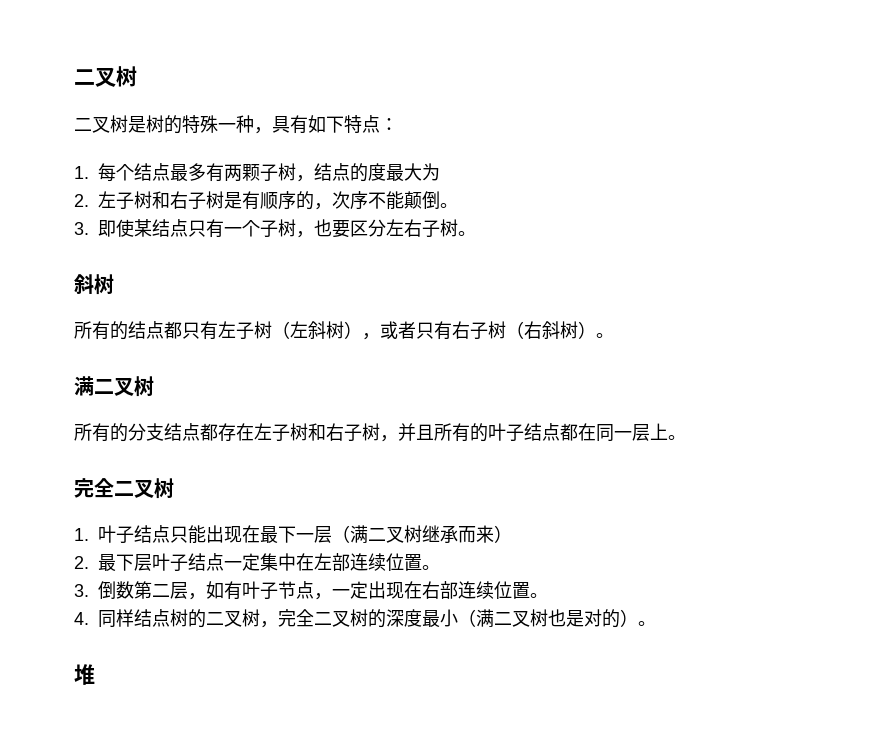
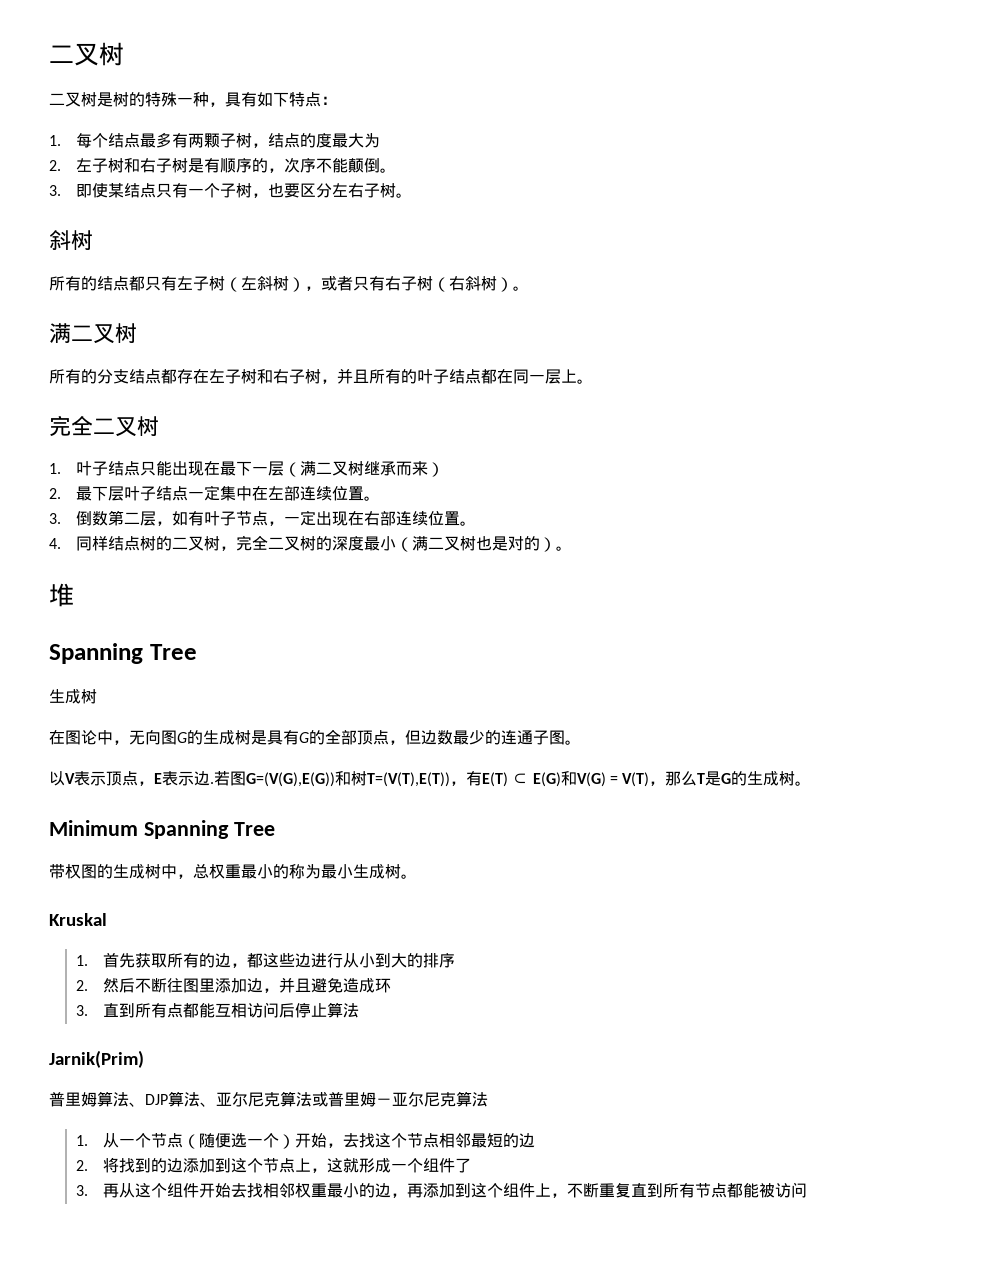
  堆
+ Spanning Tree
+ 生成树
+ 在图论中，无向图G的生成树是具有G的全部顶点，但边数最少的连通子图。
+ 以V表示顶点，E表示边.若图G=(V(G),E(G))和树T=(V(T),E(T))，有E(T) ⊂ E(G)和V(G) = V(T)，那么T是G的生成树。
+ Minimum Spanning Tree
+ 带权图的生成树中，总权重最小的称为最小生成树。
+ Kruskal
+ 1.首先获取所有的边，都这些边进行从小到大的排序
+ 2.然后不断往图里添加边，并且避免造成环
+ 3.直到所有点都能互相访问后停止算法
+ Jarnik(Prim)
+ 普里姆算法、DJP算法、亚尔尼克算法或普里姆－亚尔尼克算法
+ 1.从一个节点（随便选一个）开始，去找这个节点相邻最短的边
+ 2.将找到的边添加到这个节点上，这就形成一个组件了
+ 3.再从这个组件开始去找相邻权重最小的边，再添加到这个组件上，不断重复直到所有节点都能被访问

